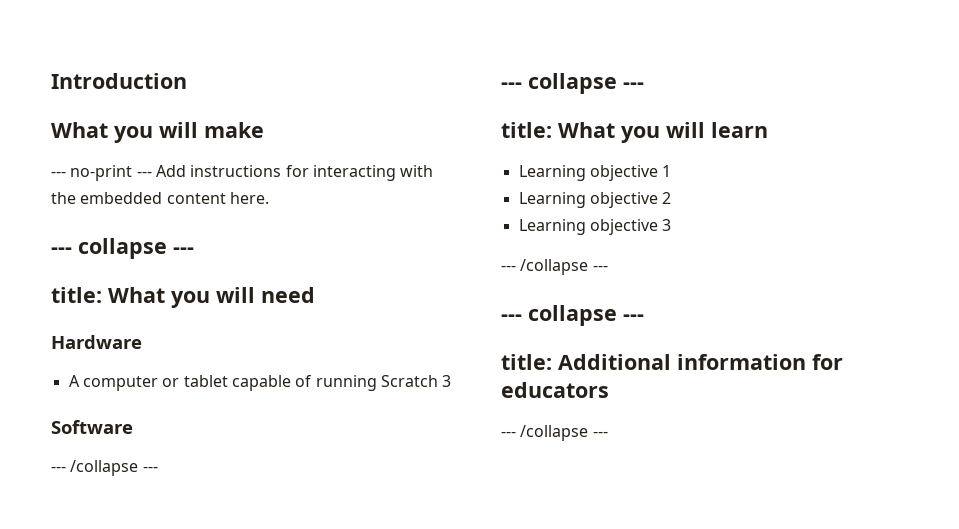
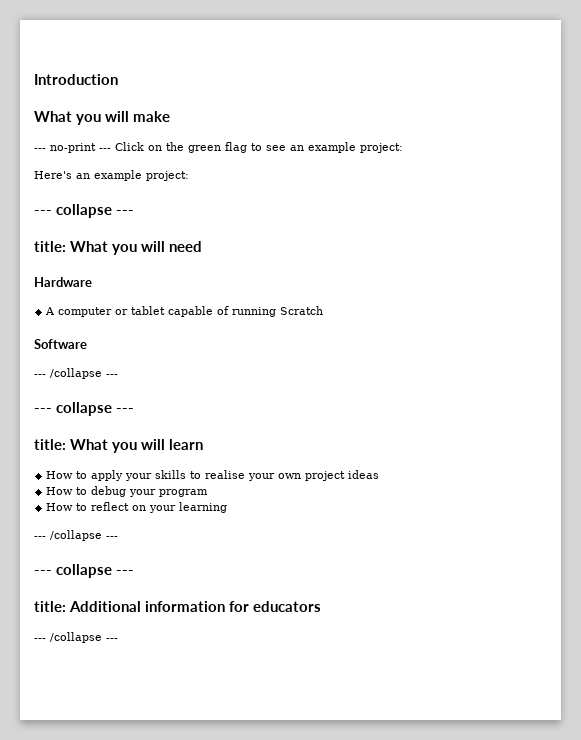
- --- no-print --- Add instructions for interacting with the embedded content here.
+ --- no-print --- Click on the green flag to see an example project:
+ Here's an example project:
- A computer or tablet capable of running Scratch 3
+ A computer or tablet capable of running Scratch
- Learning objective 1
- Learning objective 2
- Learning objective 3
+ How to apply your skills to realise your own project ideas
+ How to debug your program
+ How to reflect on your learning

